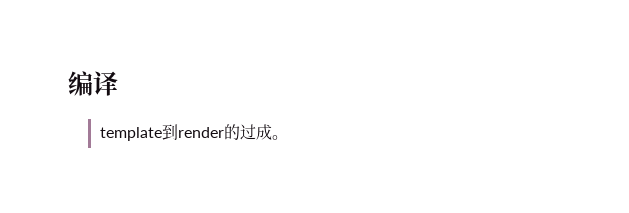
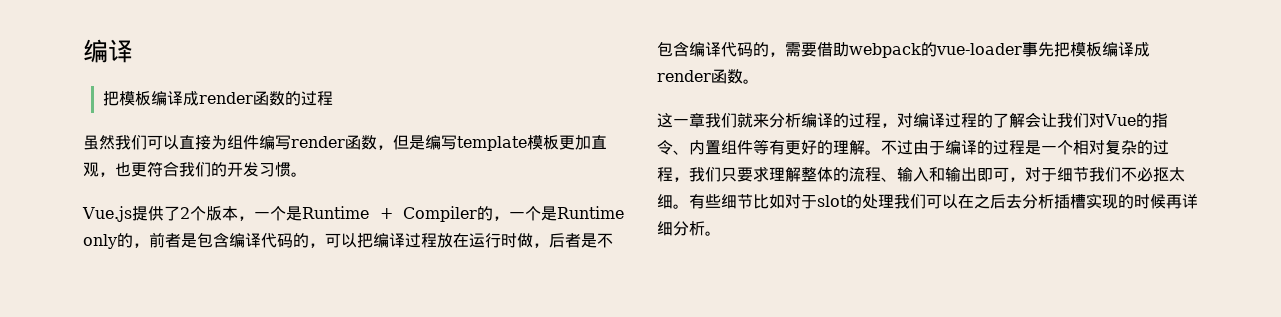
- template到render的过成。
+ 把模板编译成render函数的过程
+ 虽然我们可以直接为组件编写render函数，但是编写template模板更加直观，也更符合我们的开发习惯。
+ Vue.js提供了2个版本，一个是Runtime + Compiler的，一个是Runtime only的，前者是包含编译代码的，可以把编译过程放在运行时做，后者是不包含编译代码的，需要借助webpack的vue-loader事先把模板编译成render函数。
+ 这一章我们就来分析编译的过程，对编译过程的了解会让我们对Vue的指令、内置组件等有更好的理解。不过由于编译的过程是一个相对复杂的过程，我们只要求理解整体的流程、输入和输出即可，对于细节我们不必抠太细。有些细节比如对于slot的处理我们可以在之后去分析插槽实现的时候再详细分析。

